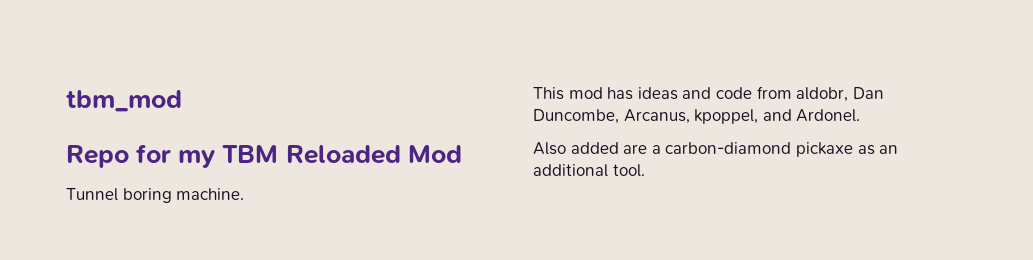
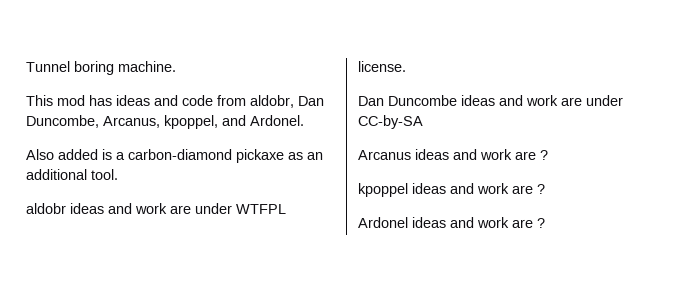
- tbm_mod
- Repo for my TBM Reloaded Mod
- Also added are a carbon-diamond pickaxe as an additional tool.
+ Also added is a carbon-diamond pickaxe as an additional tool.
+ aldobr ideas and work are under WTFPL license.
+ Dan Duncombe ideas and work are under CC-by-SA
+ Arcanus ideas and work are ?
+ kpoppel ideas and work are ?
+ Ardonel ideas and work are ?

